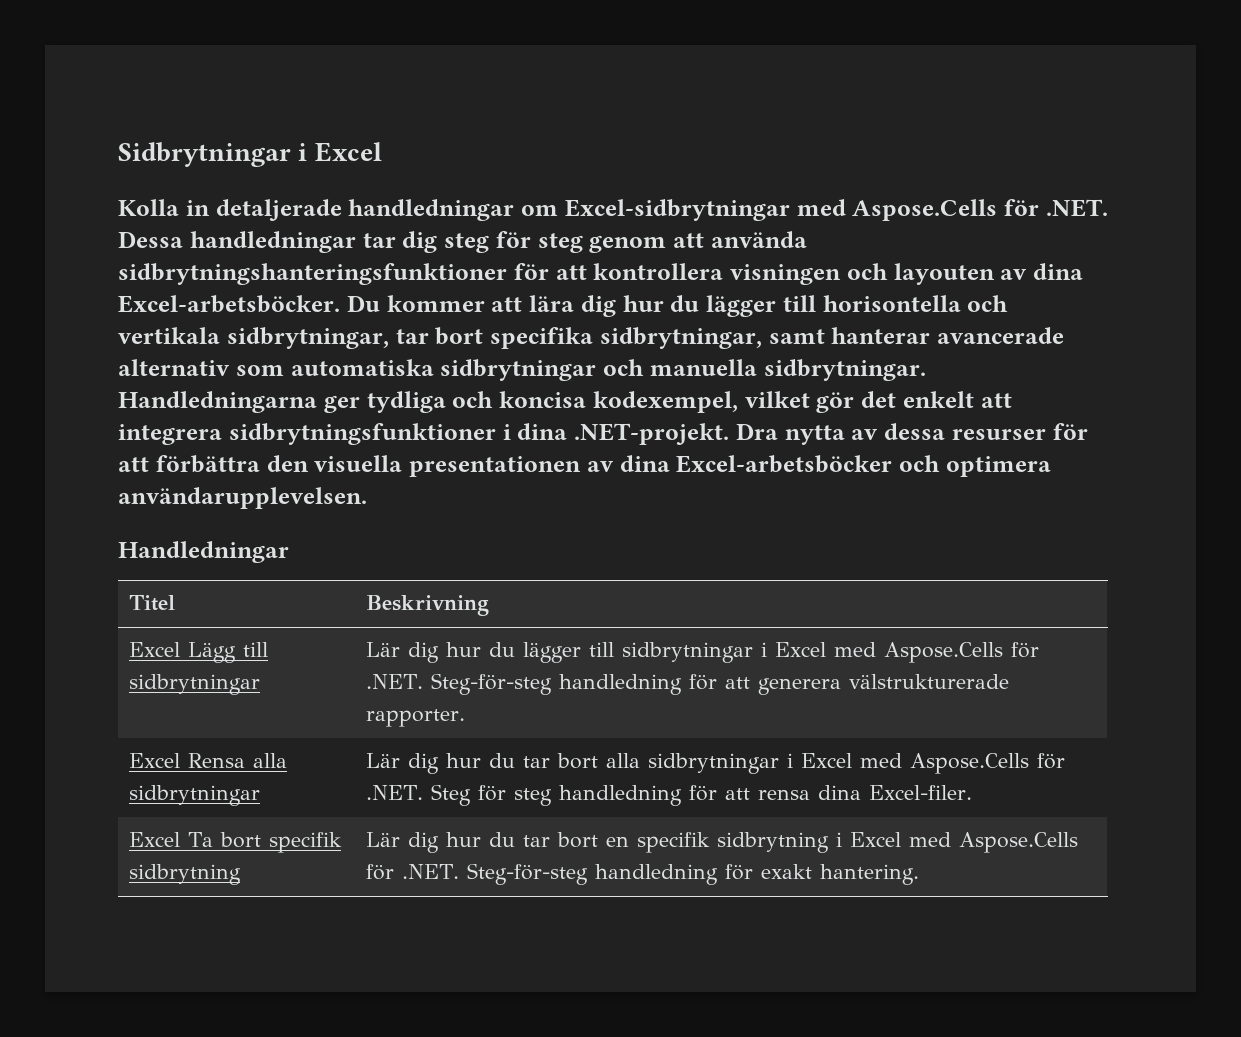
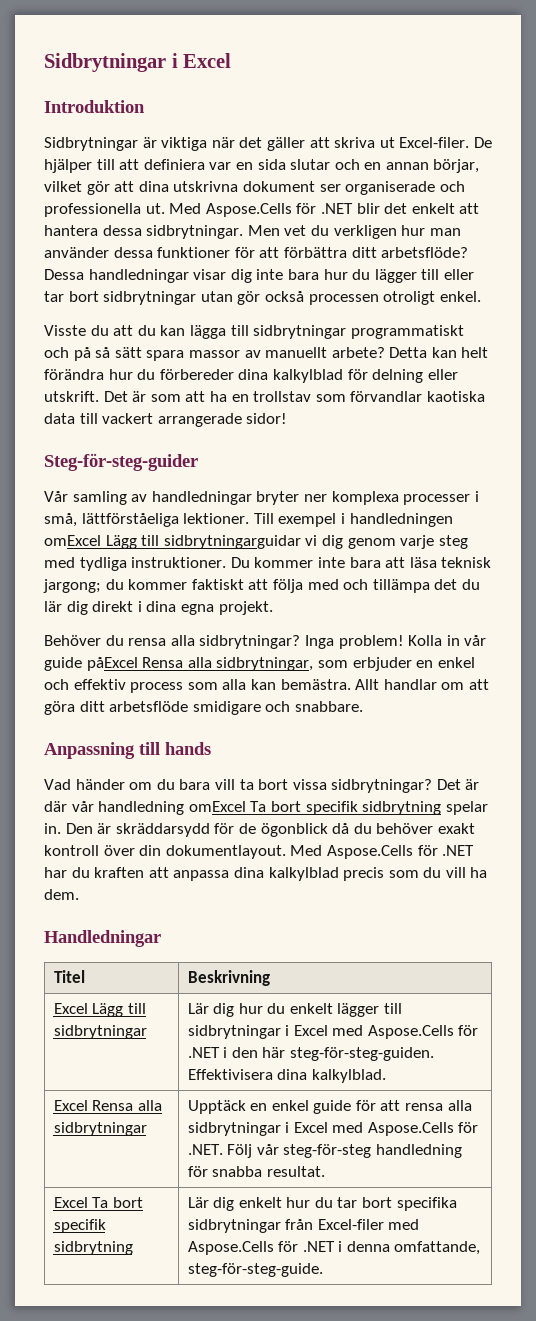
- Kolla in detaljerade handledningar om Excel-sidbrytningar med Aspose.Cells för .NET. Dessa handledningar tar dig steg för steg genom att använda sidbrytningshanteringsfunktioner för att kontrollera visningen och layouten av dina Excel-arbetsböcker. Du kommer att lära dig hur du lägger till horisontella och vertikala sidbrytningar, tar bort specifika sidbrytningar, samt hanterar avancerade alternativ som automatiska sidbrytningar och manuella sidbrytningar. Handledningarna ger tydliga och koncisa kodexempel, vilket gör det enkelt att integrera sidbrytningsfunktioner i dina .NET-projekt. Dra nytta av dessa resurser för att förbättra den visuella presentationen av dina Excel-arbetsböcker och optimera användarupplevelsen.
+ Introduktion
+ Sidbrytningar är viktiga när det gäller att skriva ut Excel-filer. De hjälper till att definiera var en sida slutar och en annan börjar, vilket gör att dina utskrivna dokument ser organiserade och professionella ut. Med Aspose.Cells för .NET blir det enkelt att hantera dessa sidbrytningar. Men vet du verkligen hur man använder dessa funktioner för att förbättra ditt arbetsflöde? Dessa handledningar visar dig inte bara hur du lägger till eller tar bort sidbrytningar utan gör också processen otroligt enkel.
+ Visste du att du kan lägga till sidbrytningar programmatiskt och på så sätt spara massor av manuellt arbete? Detta kan helt förändra hur du förbereder dina kalkylblad för delning eller utskrift. Det är som att ha en trollstav som förvandlar kaotiska data till vackert arrangerade sidor!
+ Steg-för-steg-guider
+ Vår samling av handledningar bryter ner komplexa processer i små, lättförståeliga lektioner. Till exempel i handledningen omExcel Lägg till sidbrytningarguidar vi dig genom varje steg med tydliga instruktioner. Du kommer inte bara att läsa teknisk jargong; du kommer faktiskt att följa med och tillämpa det du lär dig direkt i dina egna projekt.
+ Behöver du rensa alla sidbrytningar? Inga problem! Kolla in vår guide påExcel Rensa alla sidbrytningar, som erbjuder en enkel och effektiv process som alla kan bemästra. Allt handlar om att göra ditt arbetsflöde smidigare och snabbare.
+ Anpassning till hands
+ Vad händer om du bara vill ta bort vissa sidbrytningar? Det är där vår handledning omExcel Ta bort specifik sidbrytning spelar in. Den är skräddarsydd för de ögonblick då du behöver exakt kontroll över din dokumentlayout. Med Aspose.Cells för .NET har du kraften att anpassa dina kalkylblad precis som du vill ha dem.
- Excel Lägg till sidbrytningar | Lär dig hur du lägger till sidbrytningar i Excel med Aspose.Cells för .NET. Steg-för-steg handledning för att generera välstrukturerade rapporter.
- Excel Rensa alla sidbrytningar | Lär dig hur du tar bort alla sidbrytningar i Excel med Aspose.Cells för .NET. Steg för steg handledning för att rensa dina Excel-filer.
+ Excel Lägg till sidbrytningar | Lär dig hur du enkelt lägger till sidbrytningar i Excel med Aspose.Cells för .NET i den här steg-för-steg-guiden. Effektivisera dina kalkylblad.
+ Excel Rensa alla sidbrytningar | Upptäck en enkel guide för att rensa alla sidbrytningar i Excel med Aspose.Cells för .NET. Följ vår steg-för-steg handledning för snabba resultat.
- Excel Ta bort specifik sidbrytning | Lär dig hur du tar bort en specifik sidbrytning i Excel med Aspose.Cells för .NET. Steg-för-steg handledning för exakt hantering.
+ Excel Ta bort specifik sidbrytning | Lär dig enkelt hur du tar bort specifika sidbrytningar från Excel-filer med Aspose.Cells för .NET i denna omfattande, steg-för-steg-guide.

